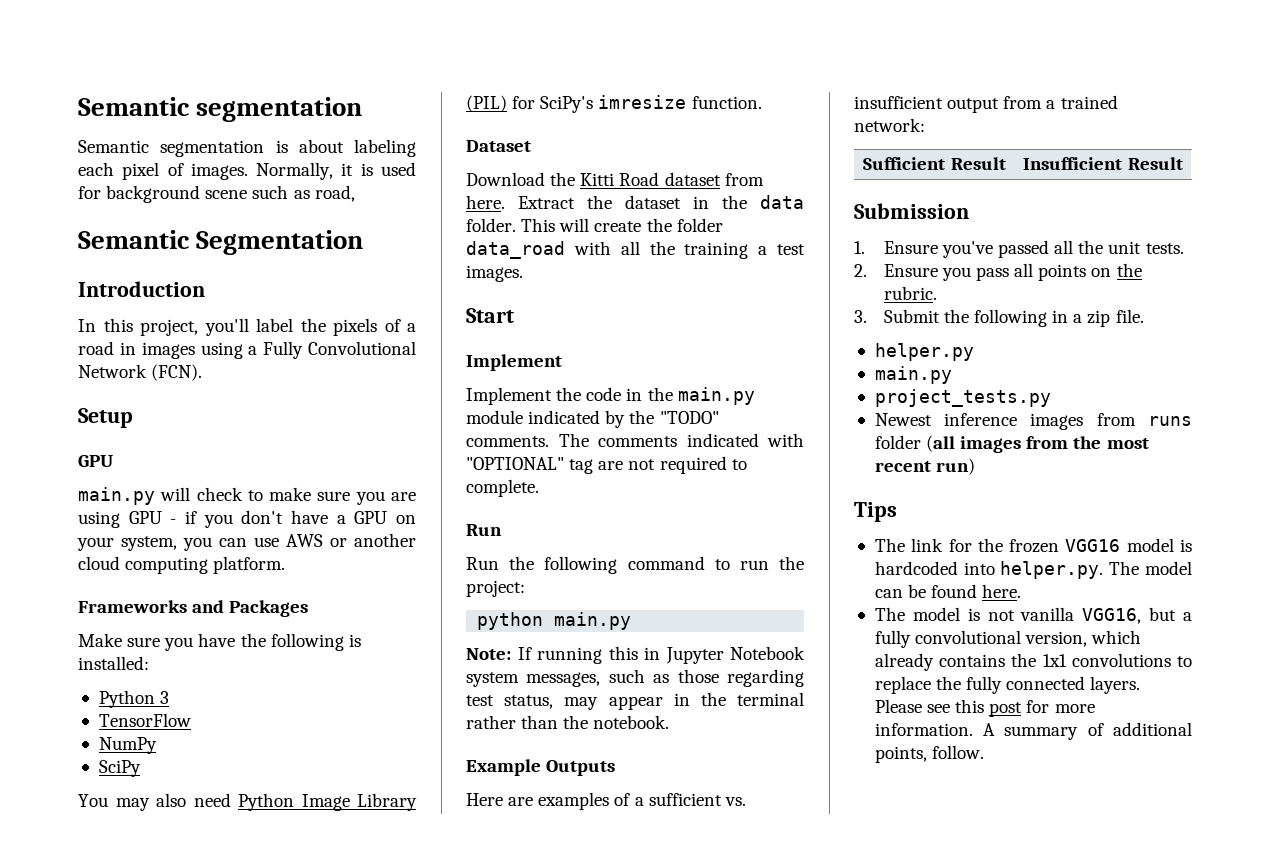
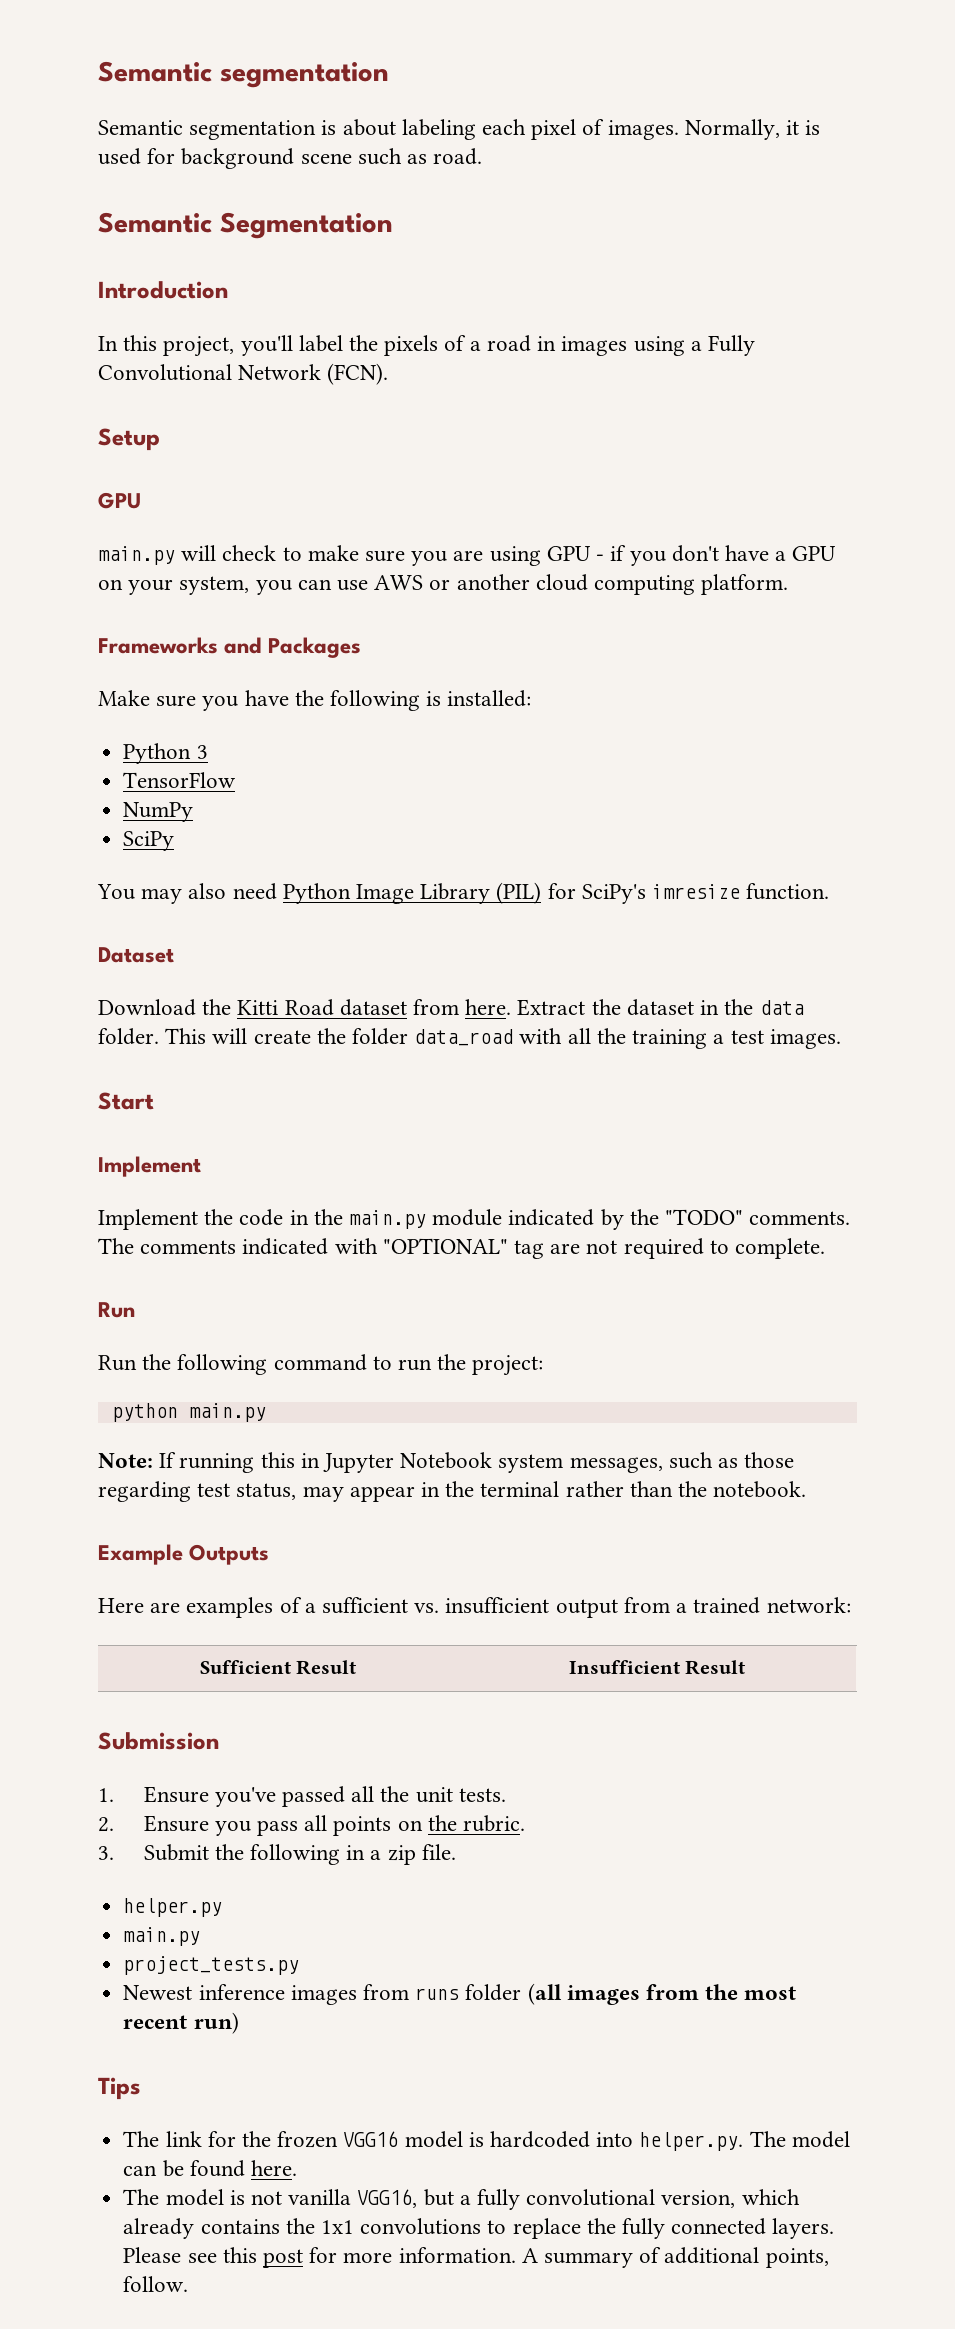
- Normally, it is used for background scene such as road,
+ Normally, it is used for background scene such as road.

